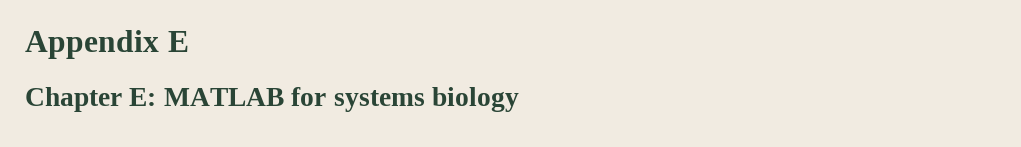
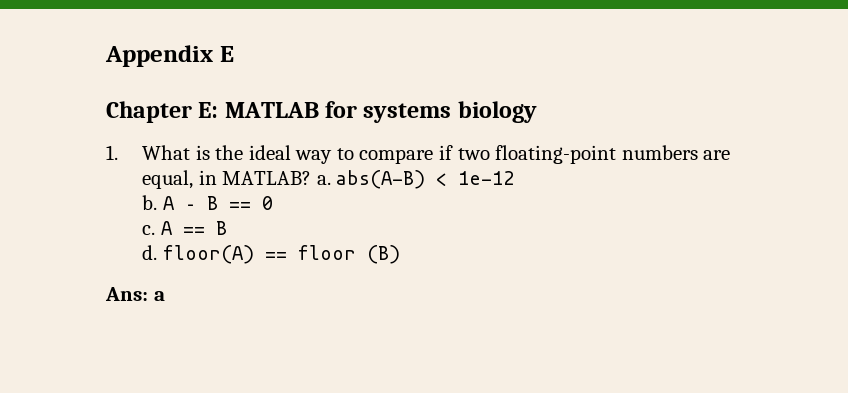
+ 1. What is the ideal way to compare if two floating-point numbers are equal, in MATLAB? a. abs(A-B) < 1e-12
+ b. A – B == 0
+ c. A == B
+ d. floor(A) == floor (B)
+ Ans: a

